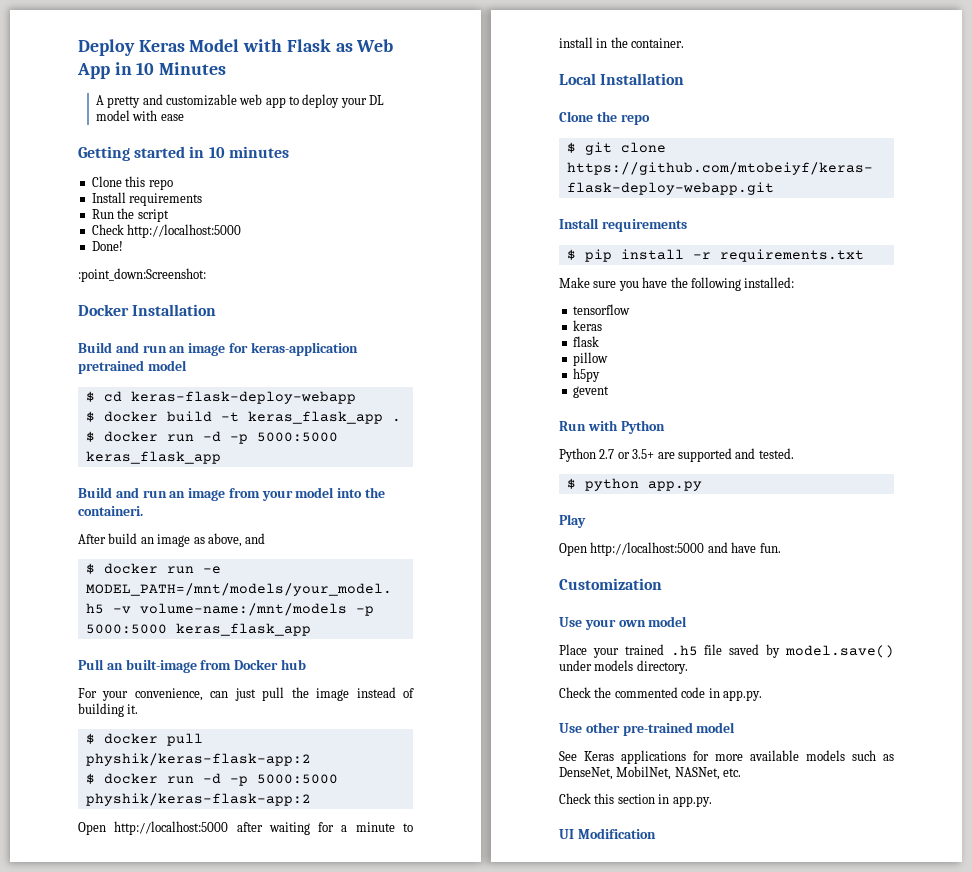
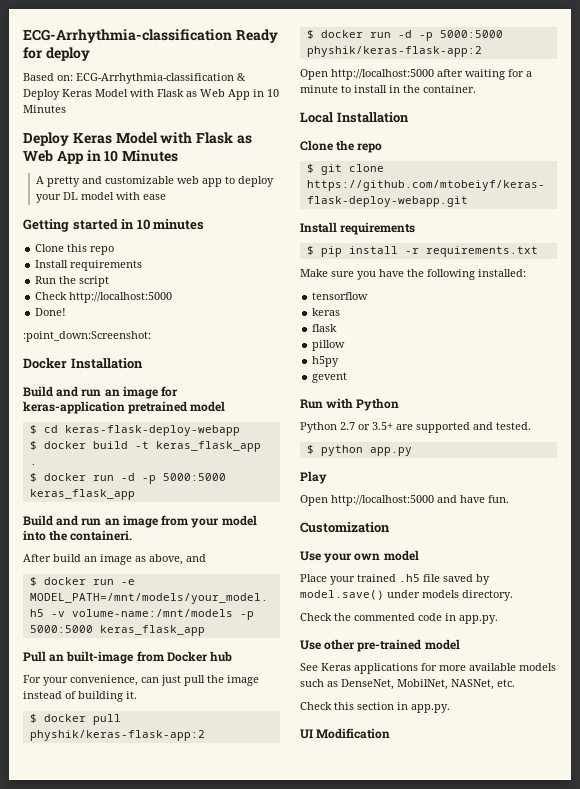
+ ECG-Arrhythmia-classification Ready for deploy
+ Based on: ECG-Arrhythmia-classification & Deploy Keras Model with Flask as Web App in 10 Minutes

